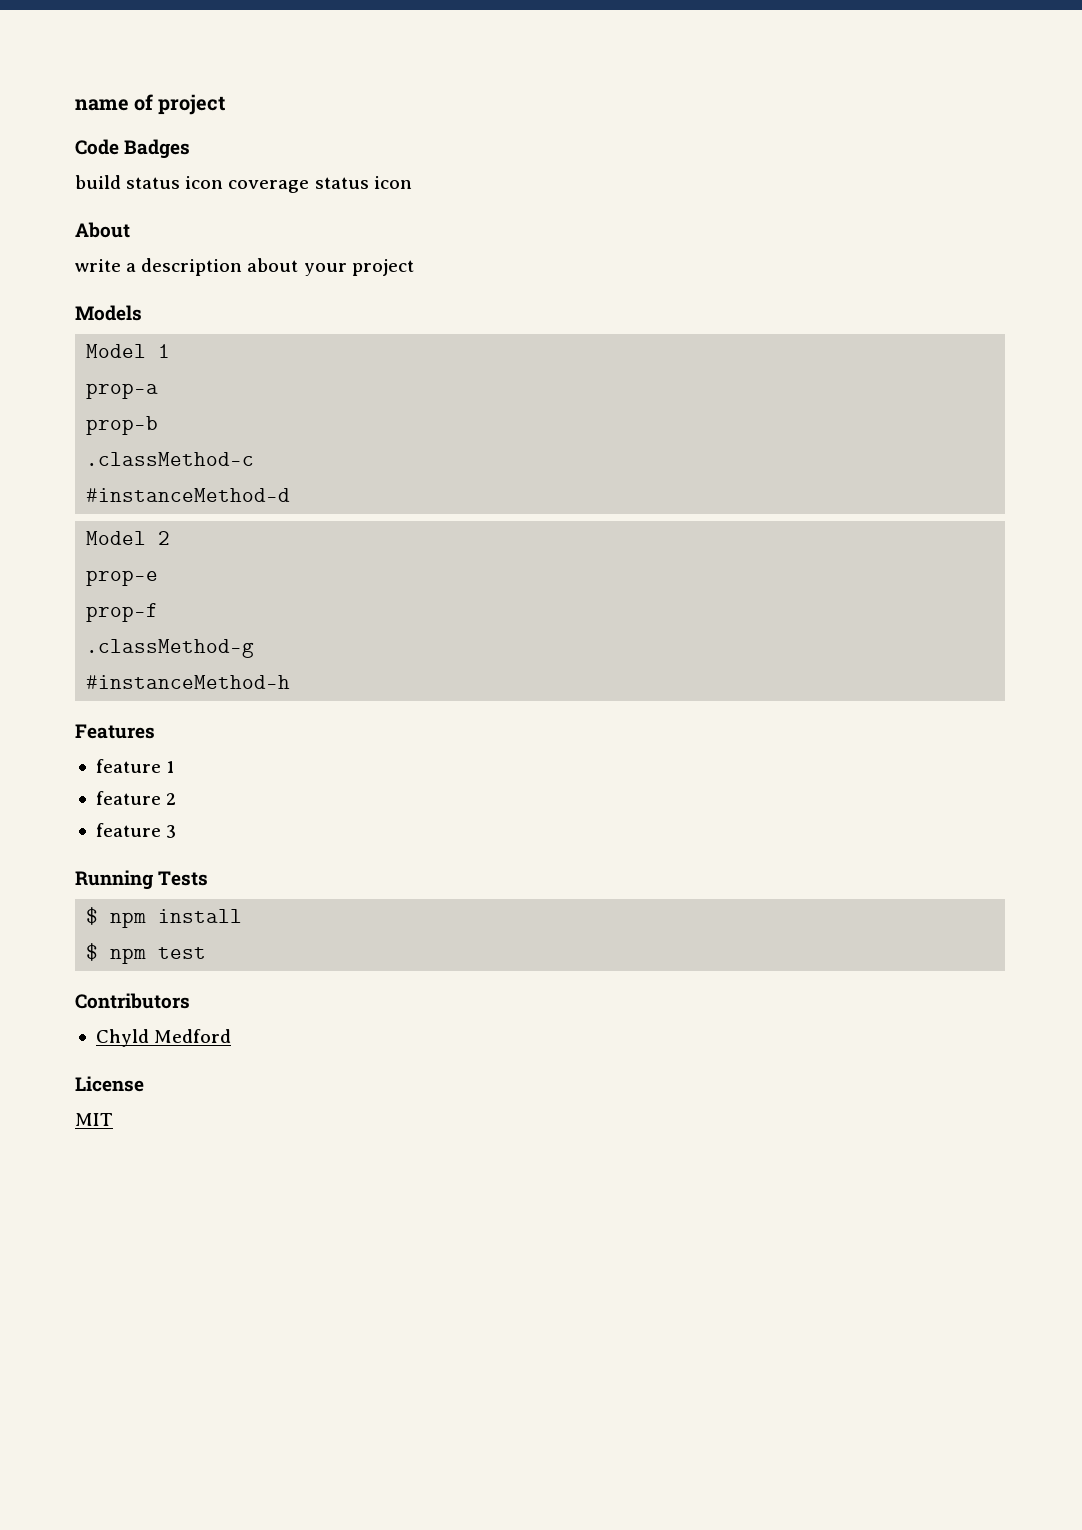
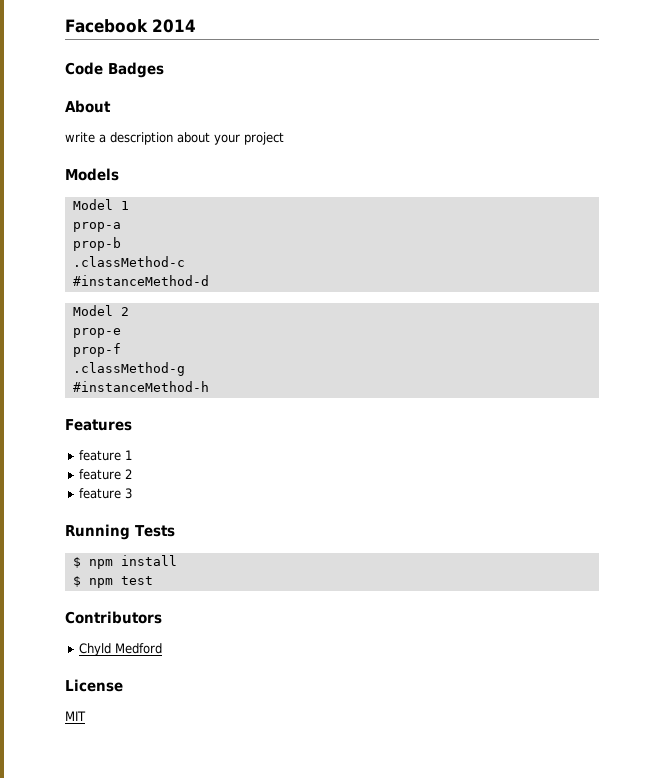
- name of project
+ Facebook 2014
- build status icon coverage status icon

